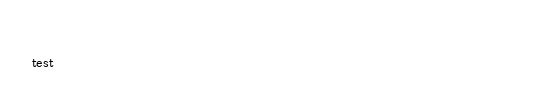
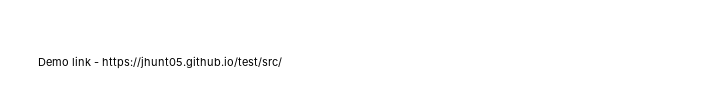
- test
+ Demo link - https://jhunt05.github.io/test/src/

